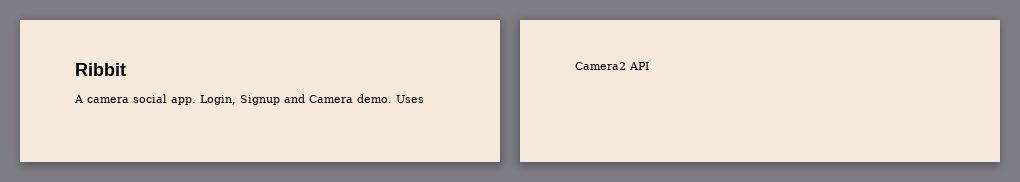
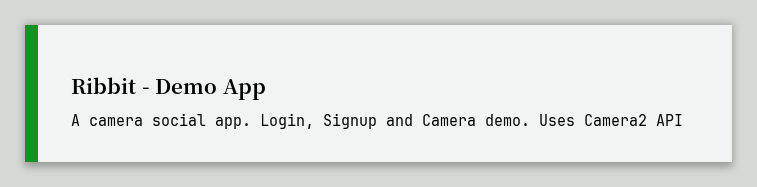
- Ribbit
+ Ribbit - Demo App

